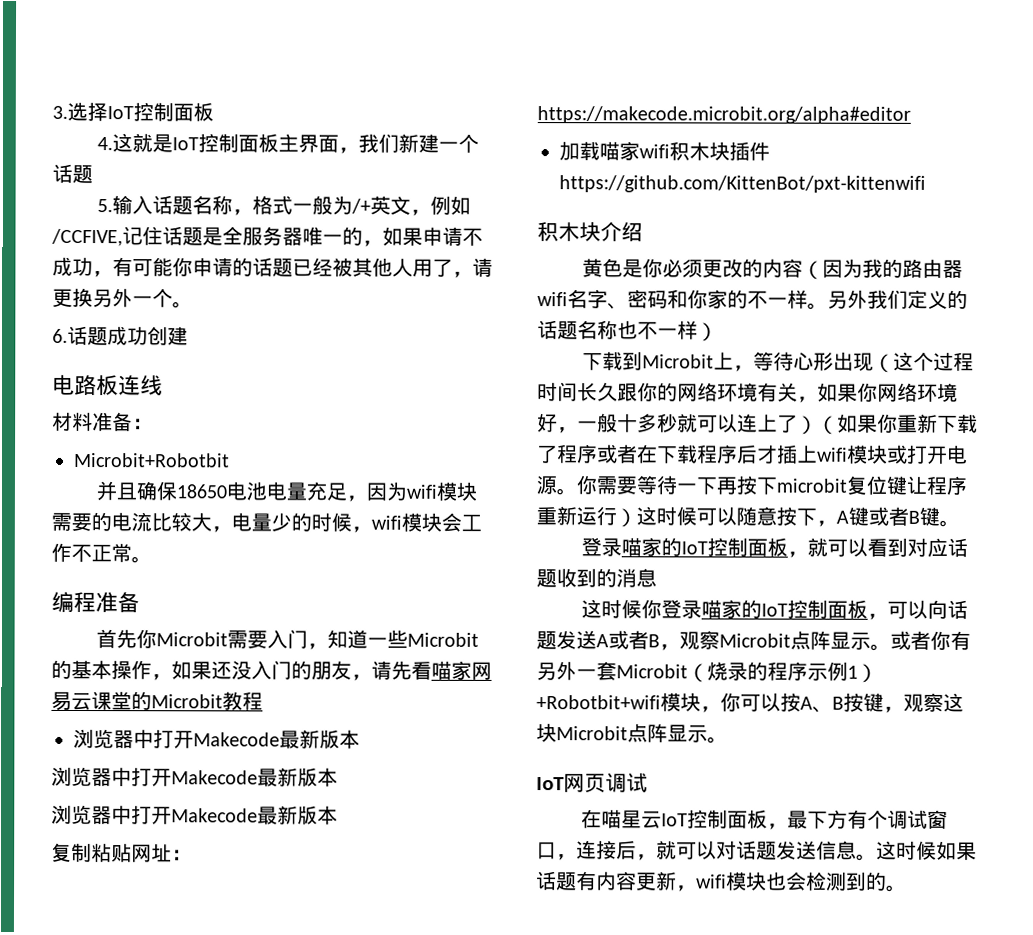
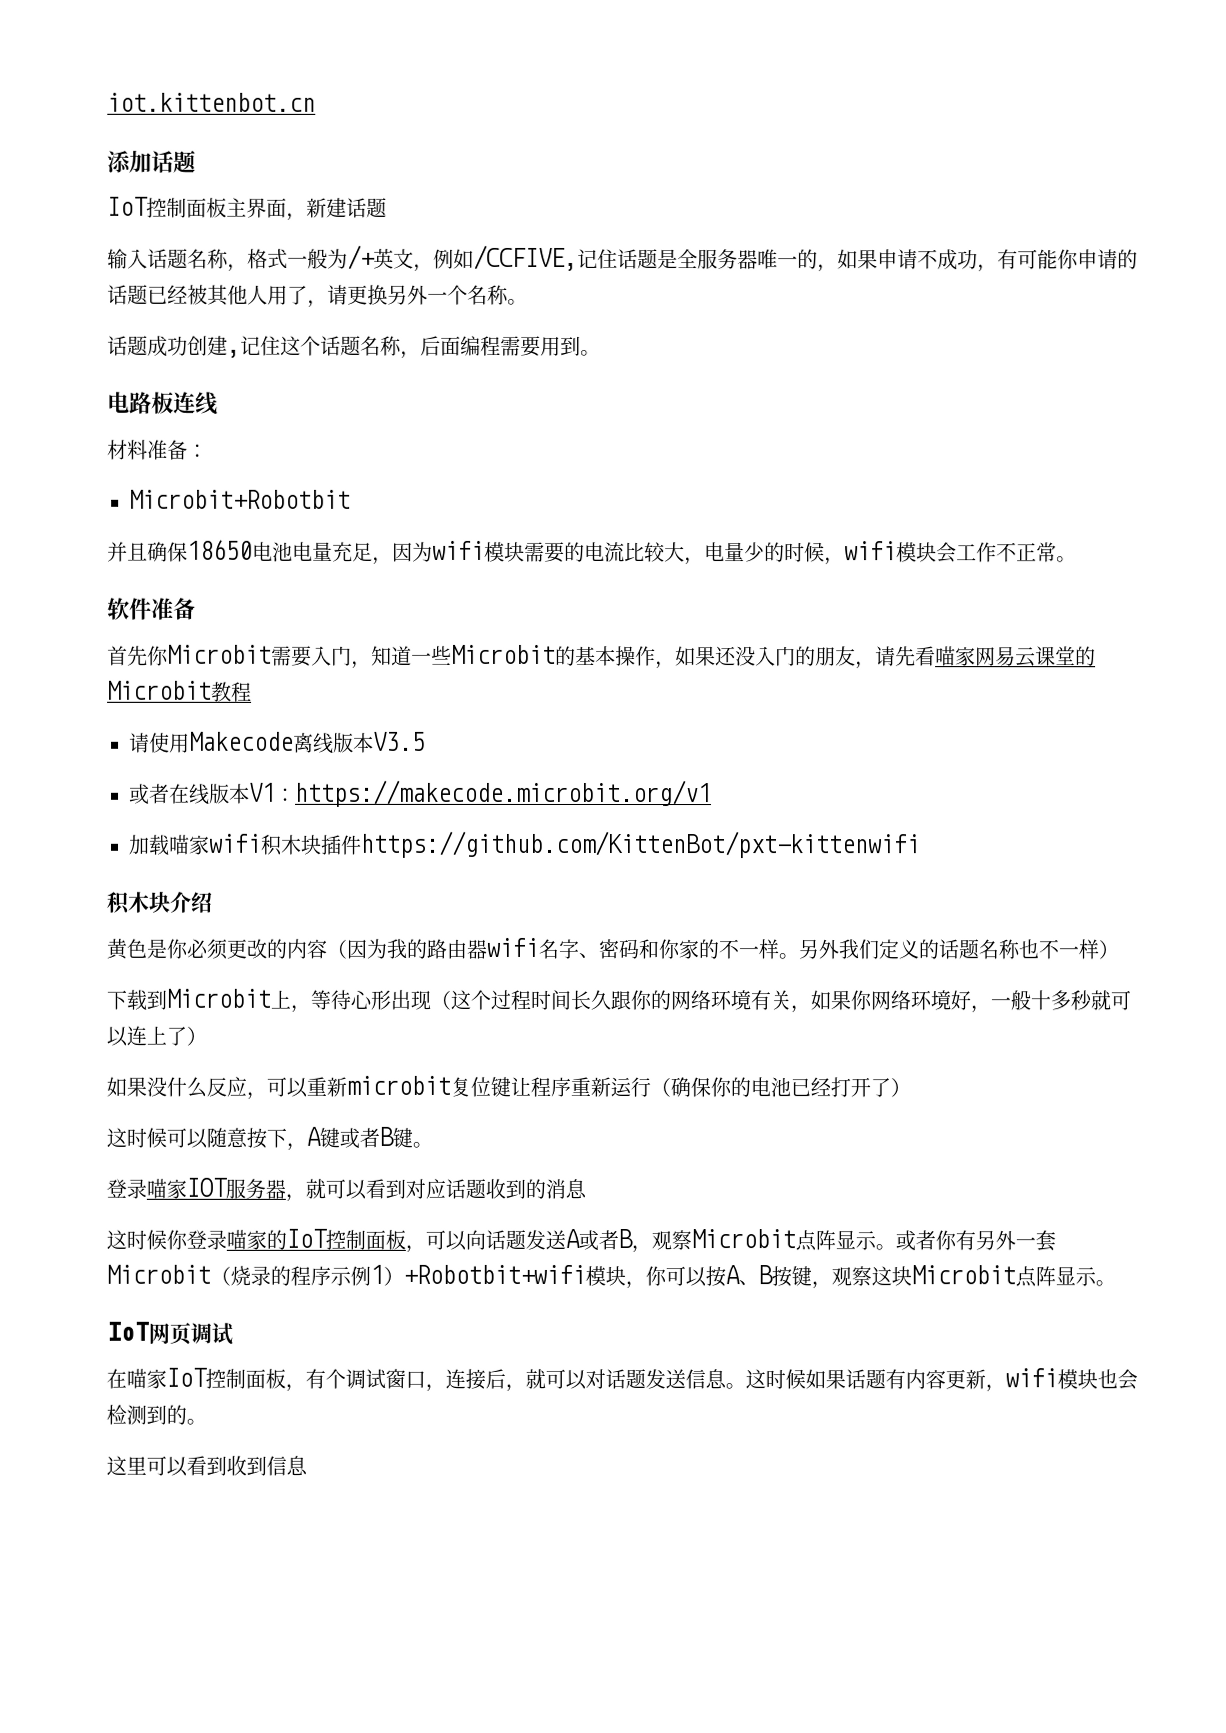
- 3.选择IoT控制面板
- 4.这就是IoT控制面板主界面，我们新建一个话题
- 5.输入话题名称，格式一般为/+英文，例如/CCFIVE,记住话题是全服务器唯一的，如果申请不成功，有可能你申请的话题已经被其他人用了，请更换另外一个。
- 6.话题成功创建
+ iot.kittenbot.cn
+ 添加话题
+ IoT控制面板主界面，新建话题
+ 输入话题名称，格式一般为/+英文，例如/CCFIVE,记住话题是全服务器唯一的，如果申请不成功，有可能你申请的话题已经被其他人用了，请更换另外一个名称。
+ 话题成功创建,记住这个话题名称，后面编程需要用到。
- 编程准备
+ 软件准备
  首先你Microbit需要入门，知道一些Microbit的基本操作，如果还没入门的朋友，请先看喵家网易云课堂的Microbit教程
- 浏览器中打开Makecode最新版本
- 浏览器中打开Makecode最新版本
- 浏览器中打开Makecode最新版本
- 复制粘贴网址：https://makecode.microbit.org/alpha#editor
+ 请使用Makecode离线版本V3.5
+ 或者在线版本V1：https://makecode.microbit.org/v1
- 下载到Microbit上，等待心形出现（这个过程时间长久跟你的网络环境有关，如果你网络环境好，一般十多秒就可以连上了）（如果你重新下载了程序或者在下载程序后才插上wifi模块或打开电源。你需要等待一下再按下microbit复位键让程序重新运行）这时候可以随意按下，A键或者B键。
+ 下载到Microbit上，等待心形出现（这个过程时间长久跟你的网络环境有关，如果你网络环境好，一般十多秒就可以连上了）
+ 如果没什么反应，可以重新microbit复位键让程序重新运行（确保你的电池已经打开了）
+ 这时候可以随意按下，A键或者B键。
- 登录喵家的IoT控制面板，就可以看到对应话题收到的消息
+ 登录喵家IOT服务器，就可以看到对应话题收到的消息
- 在喵星云IoT控制面板，最下方有个调试窗口，连接后，就可以对话题发送信息。
+ 在喵家IoT控制面板，有个调试窗口，连接后，就可以对话题发送信息。
+ 这里可以看到收到信息

